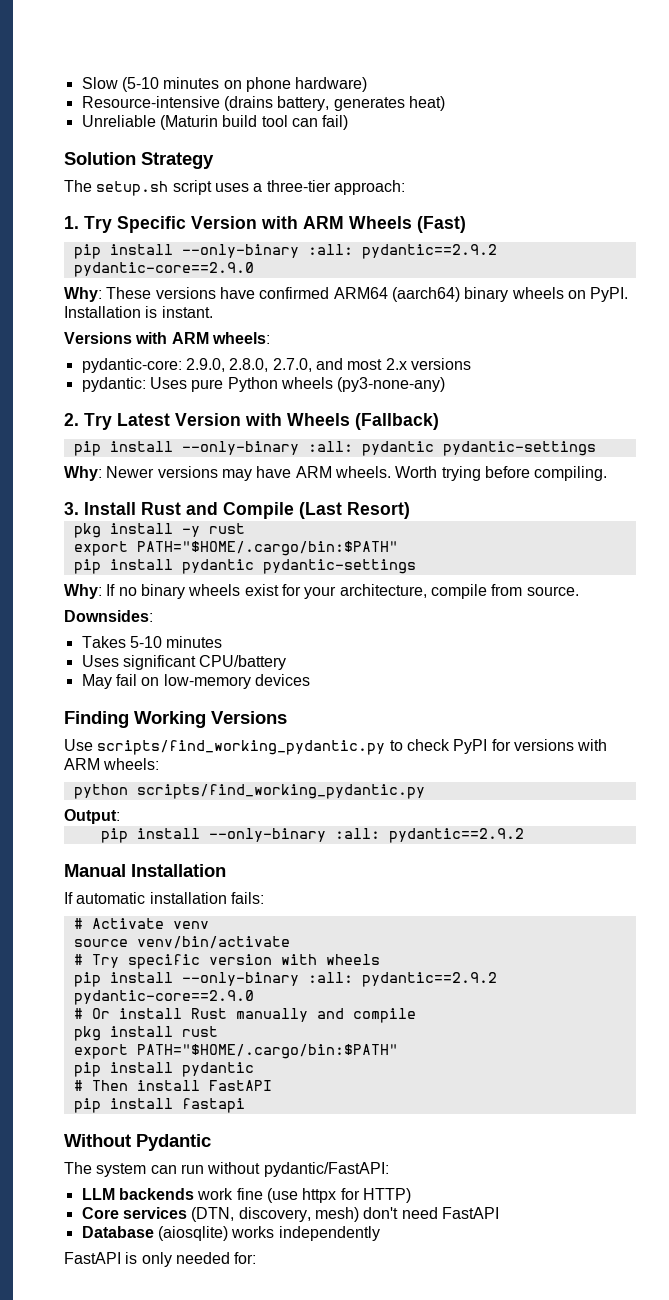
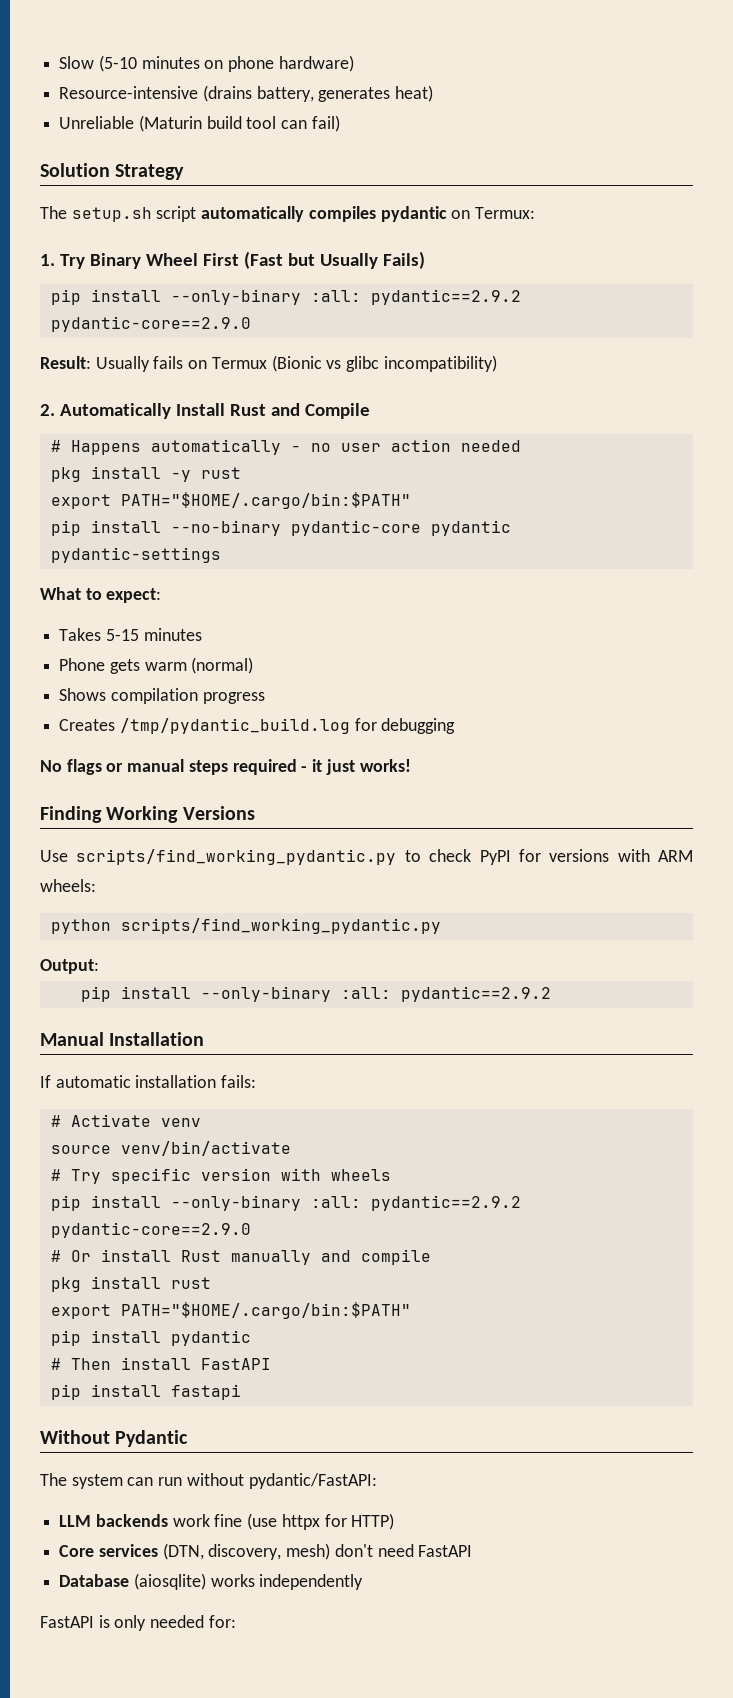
- The setup.sh script uses a three-tier approach:
- 1. Try Specific Version with ARM Wheels (Fast)
+ The setup.sh script automatically compiles pydantic on Termux:
+ 1. Try Binary Wheel First (Fast but Usually Fails)
  pip install --only-binary :all: pydantic==2.9.2 pydantic-core==2.9.0
- Why: These versions have confirmed ARM64 (aarch64) binary wheels on PyPI. Installation is instant.
- Versions with ARM wheels:
- pydantic-core: 2.9.0, 2.8.0, 2.7.0, and most 2.x versions
- pydantic: Uses pure Python wheels (py3-none-any)
- 2. Try Latest Version with Wheels (Fallback)
- pip install --only-binary :all: pydantic pydantic-settings
- Why: Newer versions may have ARM wheels. Worth trying before compiling.
- 3. Install Rust and Compile (Last Resort)
+ Result: Usually fails on Termux (Bionic vs glibc incompatibility)
+ 2. Automatically Install Rust and Compile
+ # Happens automatically - no user action needed
- pip install pydantic pydantic-settings
- Why: If no binary wheels exist for your architecture, compile from source.
- Downsides:
+ pip install --no-binary pydantic-core pydantic pydantic-settings
+ What to expect:
- Takes 5-10 minutes
+ Takes 5-15 minutes
- Uses significant CPU/battery
- May fail on low-memory devices
+ Phone gets warm (normal)
+ Shows compilation progress
+ Creates /tmp/pydantic_build.log for debugging
+ No flags or manual steps required - it just works!

